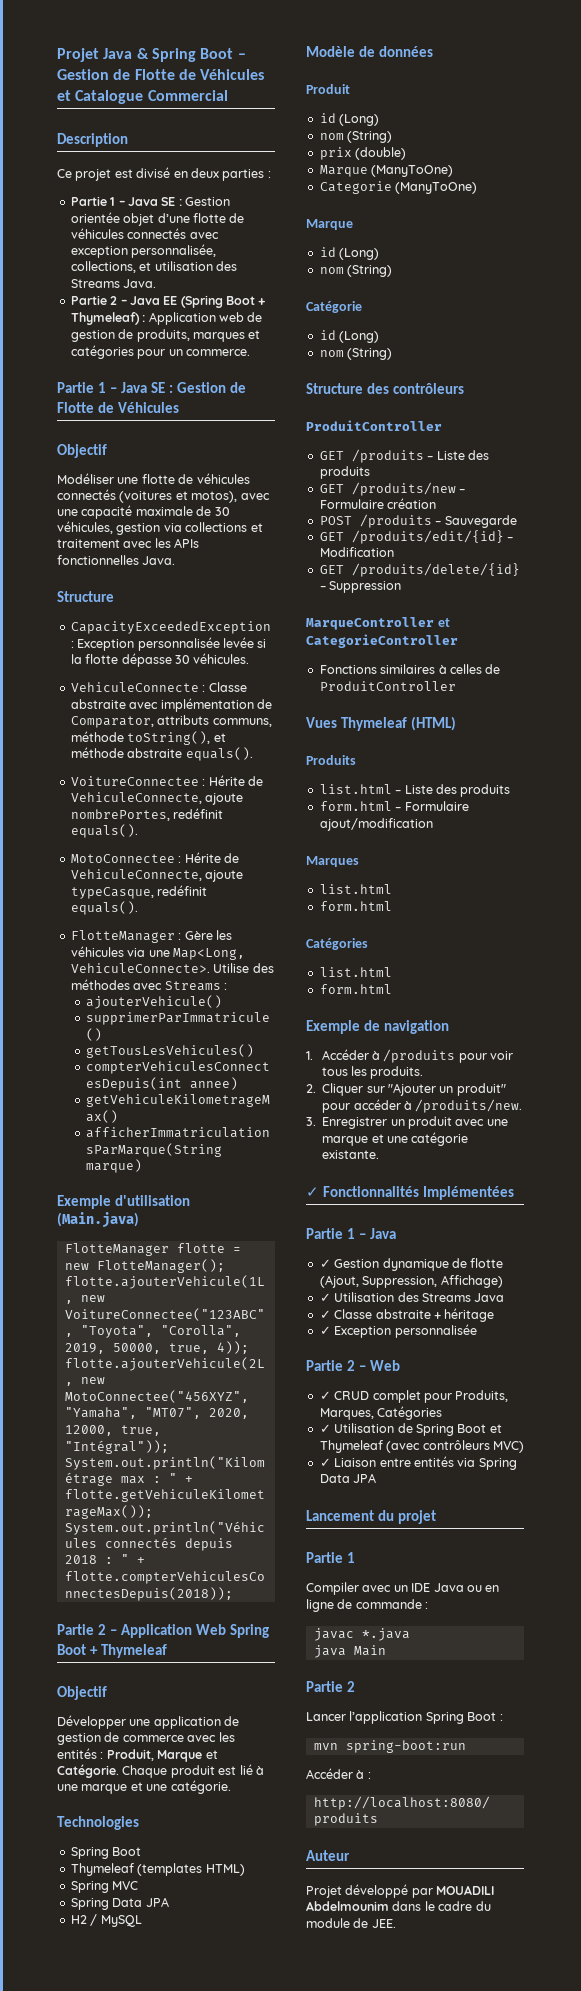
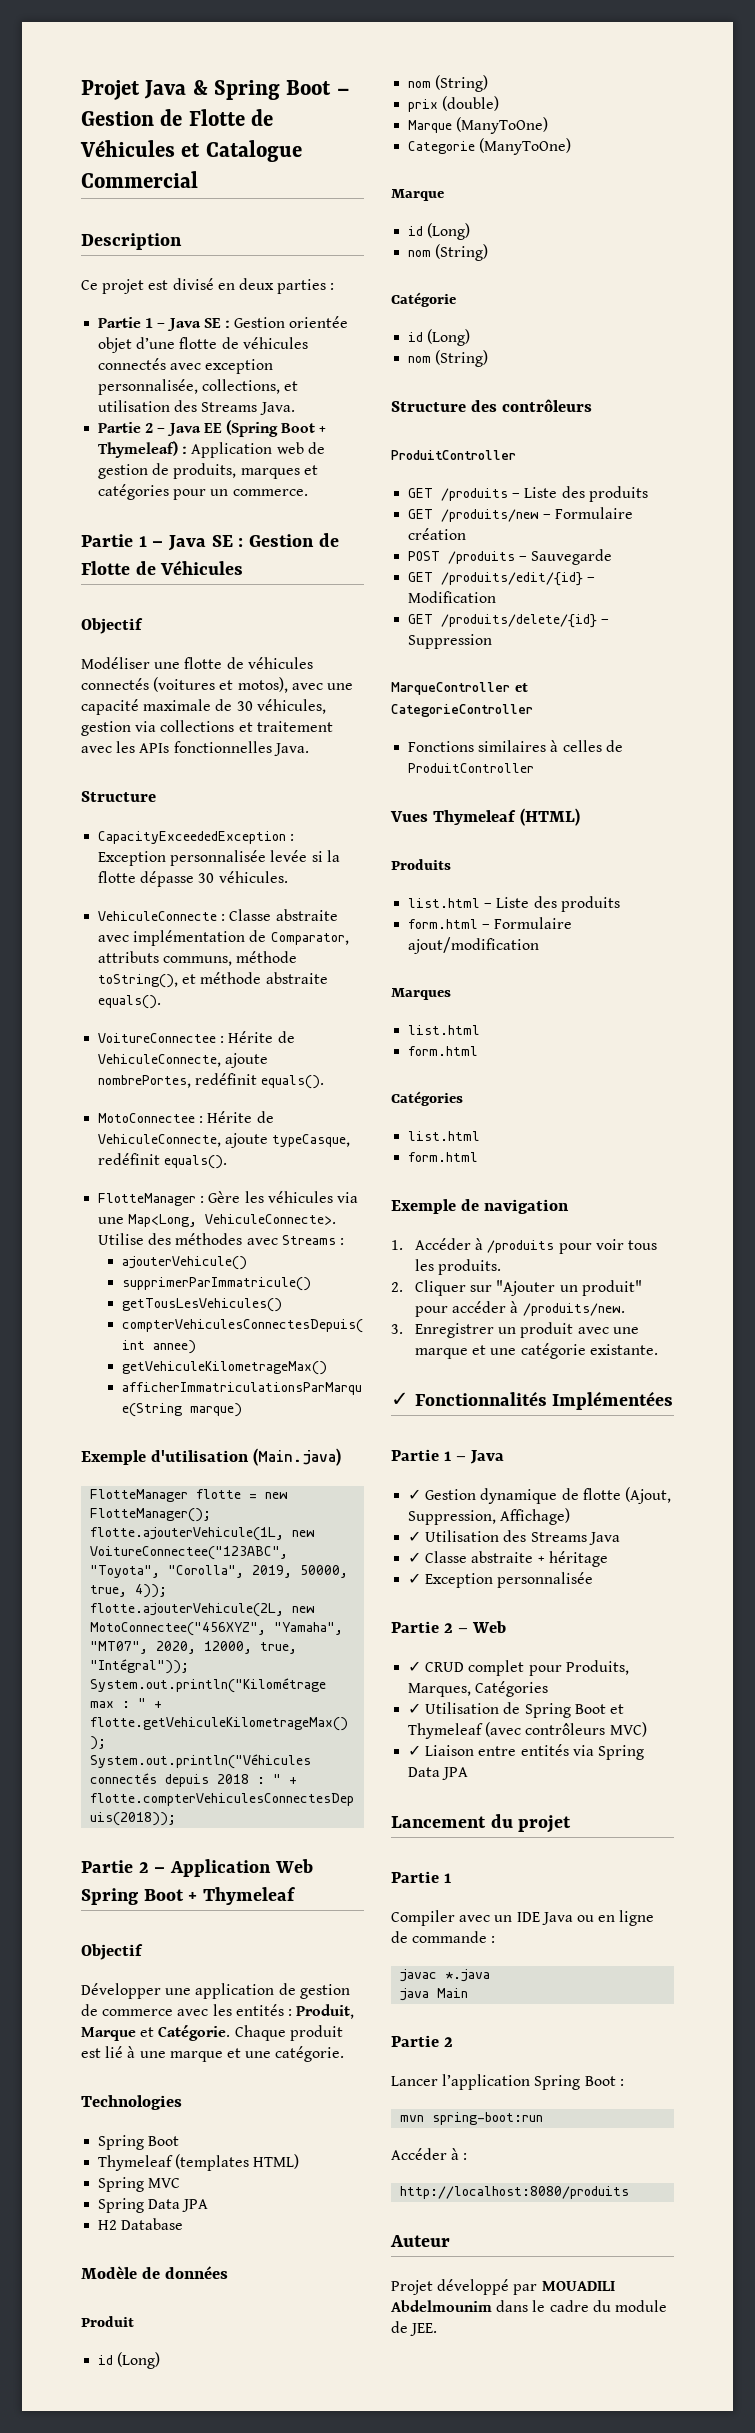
- H2 / MySQL
+ H2 Database

